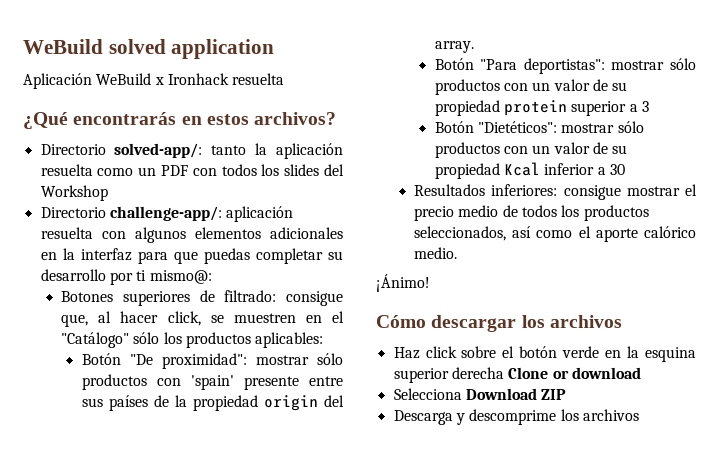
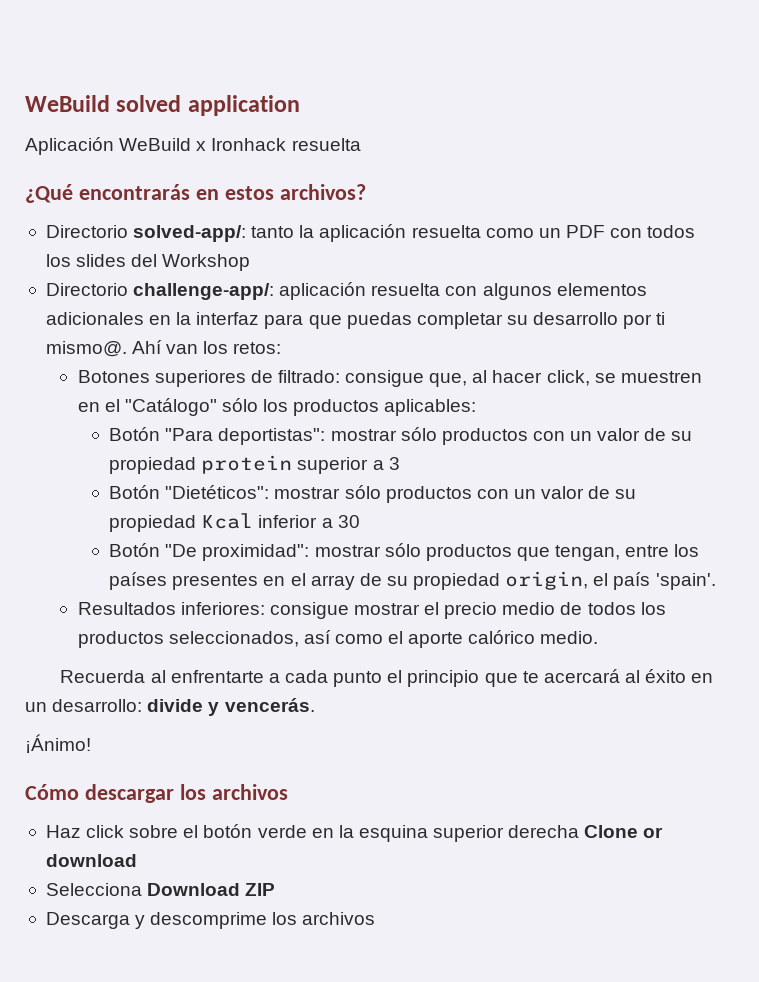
- Directorio challenge-app/: aplicación resuelta con algunos elementos adicionales en la interfaz para que puedas completar su desarrollo por ti mismo@:
+ Directorio challenge-app/: aplicación resuelta con algunos elementos adicionales en la interfaz para que puedas completar su desarrollo por ti mismo@. Ahí van los retos:
- Botón "De proximidad": mostrar sólo productos con 'spain' presente entre sus países de la propiedad origin del array.
+ Botón "De proximidad": mostrar sólo productos que tengan, entre los países presentes en el array de su propiedad origin, el país 'spain'.
+ Recuerda al enfrentarte a cada punto el principio que te acercará al éxito en un desarrollo: divide y vencerás.

